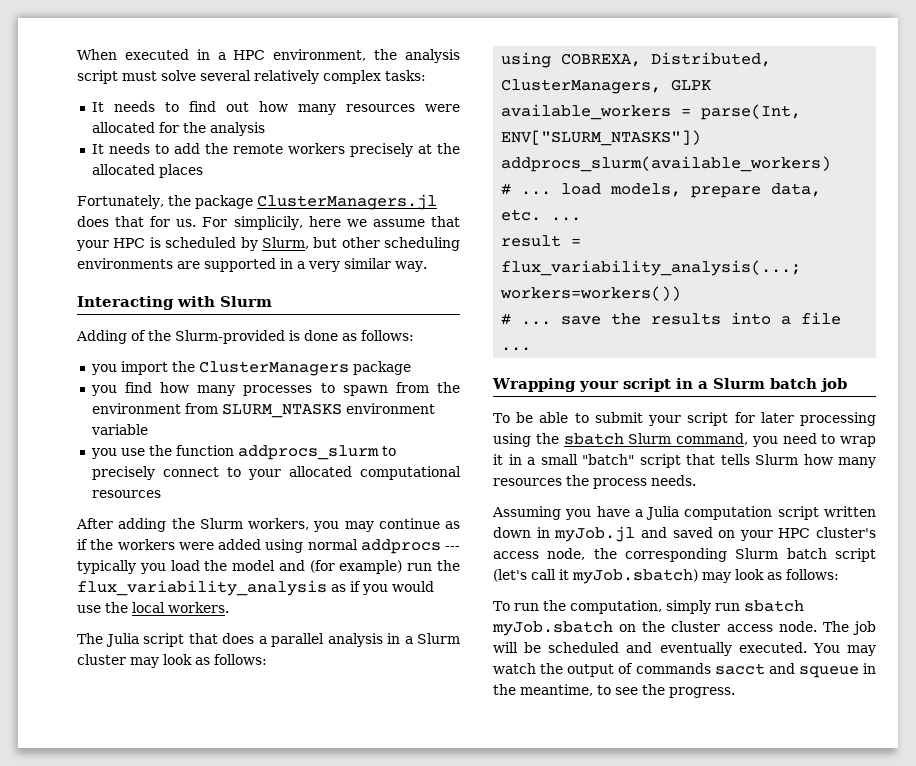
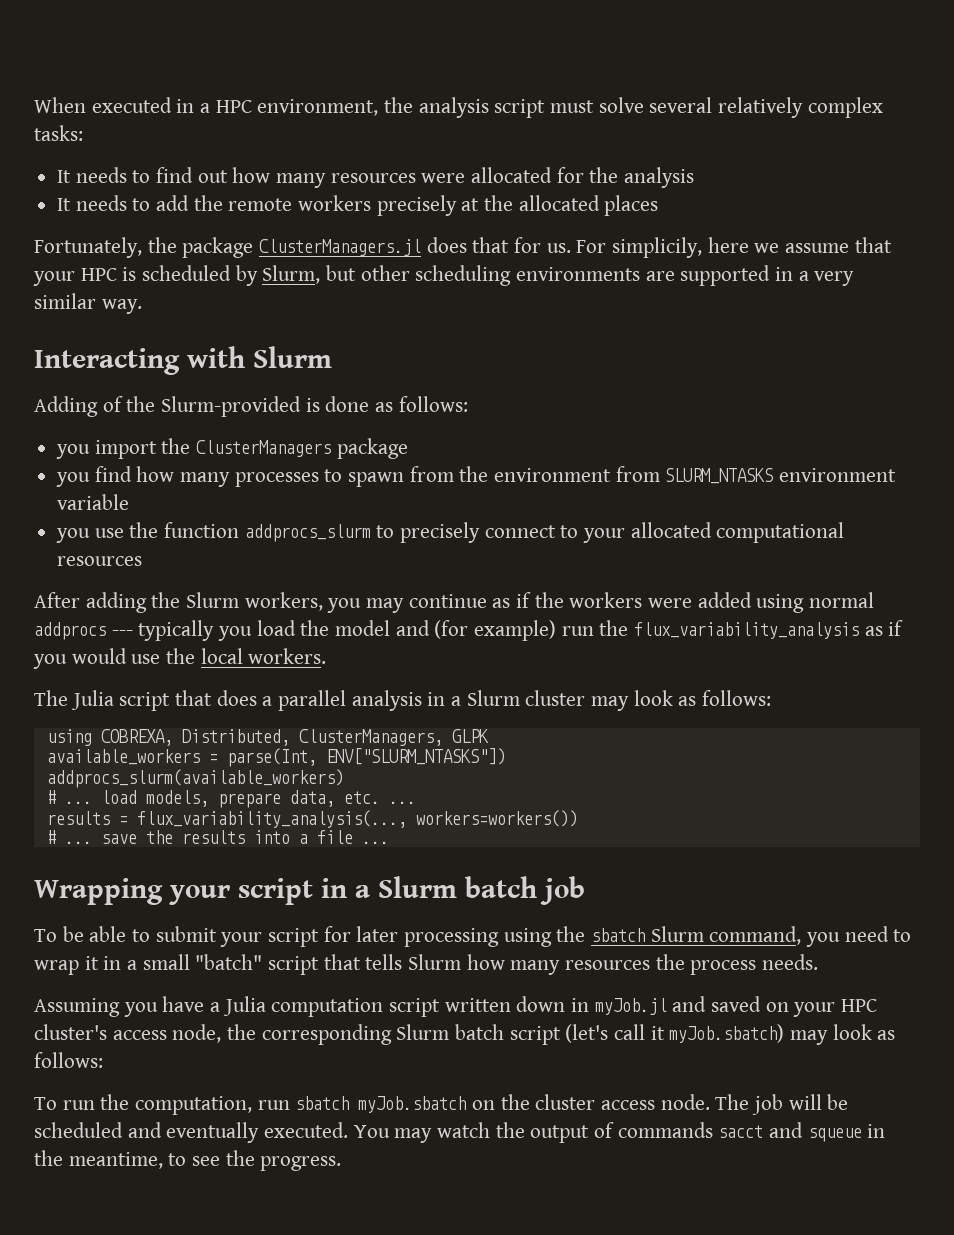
- result = flux_variability_analysis(...; workers=workers())
+ results = flux_variability_analysis(..., workers=workers())
- To run the computation, simply run sbatch myJob.sbatch on the cluster access node.
+ To run the computation, run sbatch myJob.sbatch on the cluster access node.

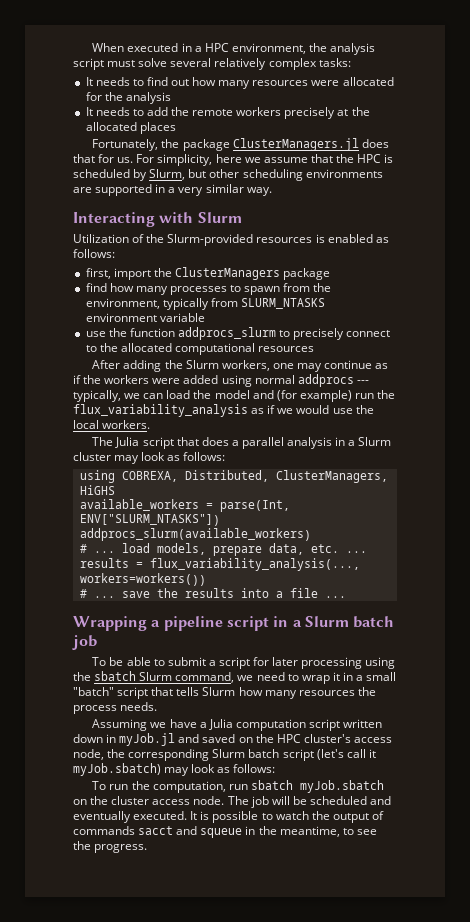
- For simplicily, here we assume that your HPC is scheduled by Slurm, but other scheduling environments are supported in a very similar way.
+ For simplicity, here we assume that the HPC is scheduled by Slurm, but other scheduling environments are supported in a very similar way.
- Adding of the Slurm-provided is done as follows:
- you import the ClusterManagers package
+ Utilization of the Slurm-provided resources is enabled as follows:
+ first, import the ClusterManagers package
- you find how many processes to spawn from the environment from SLURM_NTASKS environment variable
+ find how many processes to spawn from the environment, typically from SLURM_NTASKS environment variable
- you use the function addprocs_slurm to precisely connect to your allocated computational resources
+ use the function addprocs_slurm to precisely connect to the allocated computational resources
- After adding the Slurm workers, you may continue as if the workers were added using normal addprocs --- typically you load the model and (for example) run the flux_variability_analysis as if you would use the local workers.
+ After adding the Slurm workers, one may continue as if the workers were added using normal addprocs --- typically, we can load the model and (for example) run the flux_variability_analysis as if we would use the local workers.
- using COBREXA, Distributed, ClusterManagers, GLPK
+ using COBREXA, Distributed, ClusterManagers, HiGHS
- Wrapping your script in a Slurm batch job
+ Wrapping a pipeline script in a Slurm batch job
- To be able to submit your script for later processing using the sbatch Slurm command, you need to wrap it in a small "batch" script that tells Slurm how many resources the process needs.
+ To be able to submit a script for later processing using the sbatch Slurm command, we need to wrap it in a small "batch" script that tells Slurm how many resources the process needs.
- Assuming you have a Julia computation script written down in myJob.jl and saved on your HPC cluster's access node, the corresponding Slurm batch script (let's call it myJob.sbatch) may look as follows:
+ Assuming we have a Julia computation script written down in myJob.jl and saved on the HPC cluster's access node, the corresponding Slurm batch script (let's call it myJob.sbatch) may look as follows:
- You may watch the output of commands sacct and squeue in the meantime, to see the progress.
+ It is possible to watch the output of commands sacct and squeue in the meantime, to see the progress.

